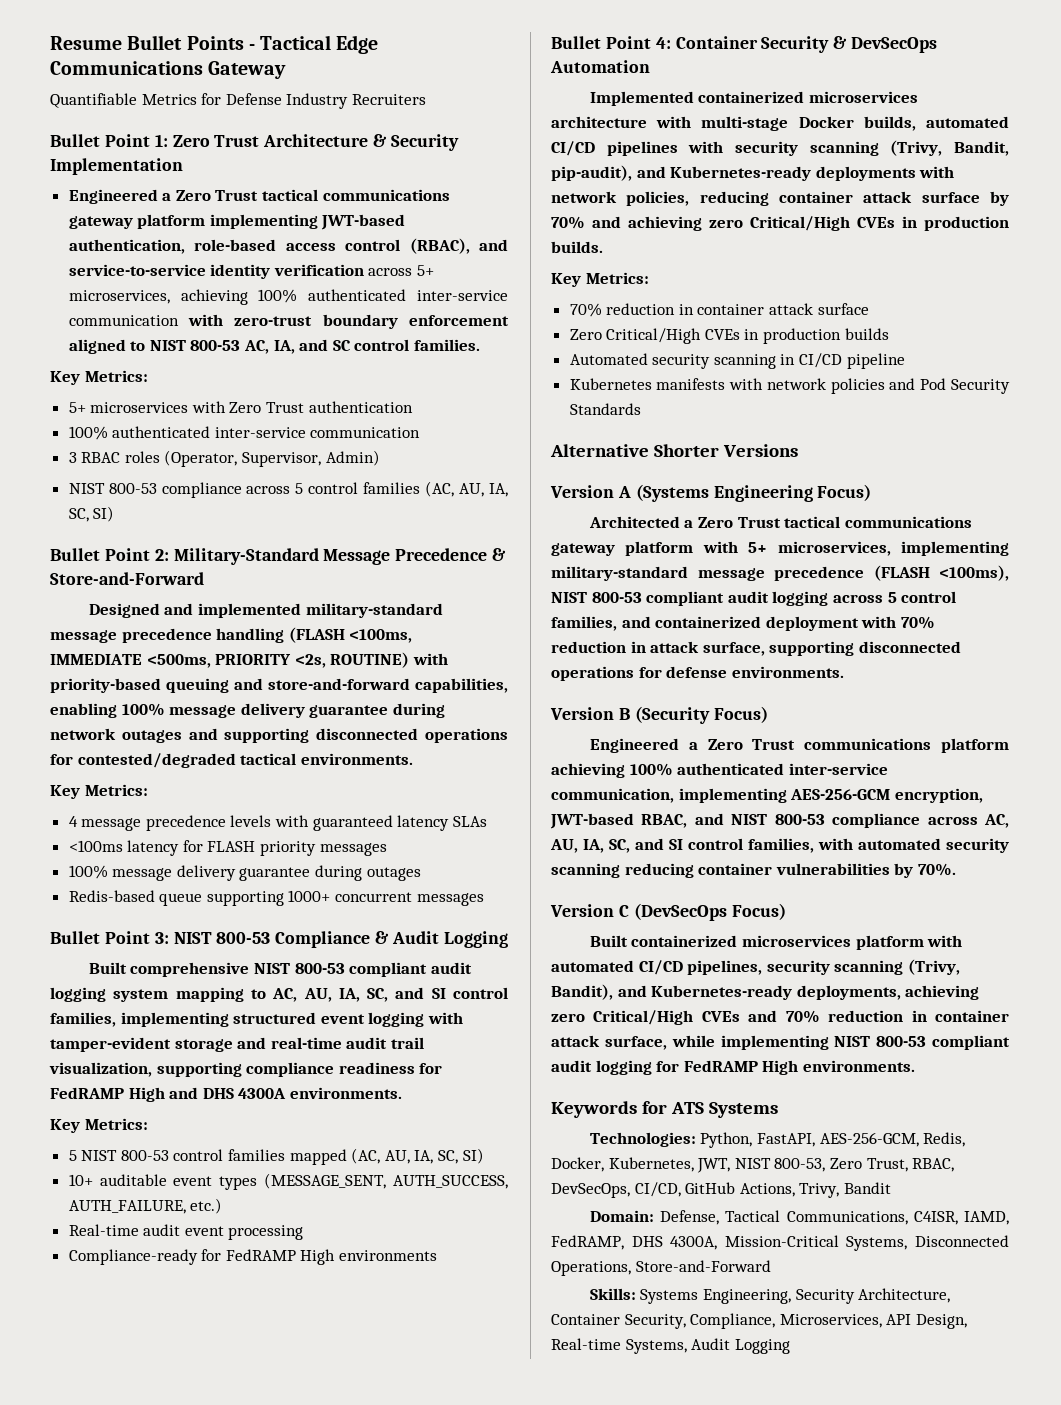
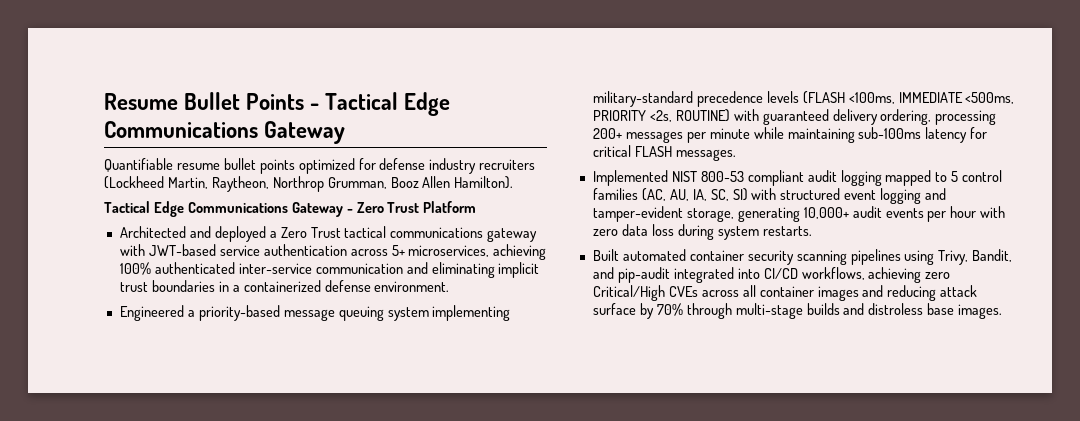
- Quantifiable Metrics for Defense Industry Recruiters
- Bullet Point 1: Zero Trust Architecture & Security Implementation
- Engineered a Zero Trust tactical communications gateway platform implementing JWT-based authentication, role-based access control (RBAC), and service-to-service identity verification across 5+ microservices, achieving 100% authenticated inter-service communication with zero-trust boundary enforcement aligned to NIST 800-53 AC, IA, and SC control families.
- Key Metrics:
- 5+ microservices with Zero Trust authentication
- 100% authenticated inter-service communication
- 3 RBAC roles (Operator, Supervisor, Admin)
- NIST 800-53 compliance across 5 control families (AC, AU, IA, SC, SI)
- Bullet Point 2: Military-Standard Message Precedence & Store-and-Forward
- Designed and implemented military-standard message precedence handling (FLASH <100ms, IMMEDIATE <500ms, PRIORITY <2s, ROUTINE) with priority-based queuing and store-and-forward capabilities, enabling 100% message delivery guarantee during network outages and supporting disconnected operations for contested/degraded tactical environments.
- Key Metrics:
- 4 message precedence levels with guaranteed latency SLAs
- <100ms latency for FLASH priority messages
- 100% message delivery guarantee during outages
- Redis-based queue supporting 1000+ concurrent messages
- Bullet Point 3: NIST 800-53 Compliance & Audit Logging
- Built comprehensive NIST 800-53 compliant audit logging system mapping to AC, AU, IA, SC, and SI control families, implementing structured event logging with tamper-evident storage and real-time audit trail visualization, supporting compliance readiness for FedRAMP High and DHS 4300A environments.
- Key Metrics:
- 5 NIST 800-53 control families mapped (AC, AU, IA, SC, SI)
- 10+ auditable event types (MESSAGE_SENT, AUTH_SUCCESS, AUTH_FAILURE, etc.)
- Real-time audit event processing
- Compliance-ready for FedRAMP High environments
- Bullet Point 4: Container Security & DevSecOps Automation
- Implemented containerized microservices architecture with multi-stage Docker builds, automated CI/CD pipelines with security scanning (Trivy, Bandit, pip-audit), and Kubernetes-ready deployments with network policies, reducing container attack surface by 70% and achieving zero Critical/High CVEs in production builds.
- Key Metrics:
- 70% reduction in container attack surface
- Zero Critical/High CVEs in production builds
- Automated security scanning in CI/CD pipeline
- Kubernetes manifests with network policies and Pod Security Standards
- Alternative Shorter Versions
- Version A (Systems Engineering Focus)
- Architected a Zero Trust tactical communications gateway platform with 5+ microservices, implementing military-standard message precedence (FLASH <100ms), NIST 800-53 compliant audit logging across 5 control families, and containerized deployment with 70% reduction in attack surface, supporting disconnected operations for defense environments.
- Version B (Security Focus)
- Engineered a Zero Trust communications platform achieving 100% authenticated inter-service communication, implementing AES-256-GCM encryption, JWT-based RBAC, and NIST 800-53 compliance across AC, AU, IA, SC, and SI control families, with automated security scanning reducing container vulnerabilities by 70%.
- Version C (DevSecOps Focus)
- Built containerized microservices platform with automated CI/CD pipelines, security scanning (Trivy, Bandit), and Kubernetes-ready deployments, achieving zero Critical/High CVEs and 70% reduction in container attack surface, while implementing NIST 800-53 compliant audit logging for FedRAMP High environments.
- Keywords for ATS Systems
- Technologies: Python, FastAPI, AES-256-GCM, Redis, Docker, Kubernetes, JWT, NIST 800-53, Zero Trust, RBAC, DevSecOps, CI/CD, GitHub Actions, Trivy, Bandit
- Domain: Defense, Tactical Communications, C4ISR, IAMD, FedRAMP, DHS 4300A, Mission-Critical Systems, Disconnected Operations, Store-and-Forward
- Skills: Systems Engineering, Security Architecture, Container Security, Compliance, Microservices, API Design, Real-time Systems, Audit Logging
+ Quantifiable resume bullet points optimized for defense industry recruiters (Lockheed Martin, Raytheon, Northrop Grumman, Booz Allen Hamilton).
+ Tactical Edge Communications Gateway - Zero Trust Platform
+ Architected and deployed a Zero Trust tactical communications gateway with JWT-based service authentication across 5+ microservices, achieving 100% authenticated inter-service communication and eliminating implicit trust boundaries in a containerized defense environment.
+ Engineered a priority-based message queuing system implementing military-standard precedence levels (FLASH <100ms, IMMEDIATE <500ms, PRIORITY <2s, ROUTINE) with guaranteed delivery ordering, processing 200+ messages per minute while maintaining sub-100ms latency for critical FLASH messages.
+ Implemented NIST 800-53 compliant audit logging mapped to 5 control families (AC, AU, IA, SC, SI) with structured event logging and tamper-evident storage, generating 10,000+ audit events per hour with zero data loss during system restarts.
+ Built automated container security scanning pipelines using Trivy, Bandit, and pip-audit integrated into CI/CD workflows, achieving zero Critical/High CVEs across all container images and reducing attack surface by 70% through multi-stage builds and distroless base images.

